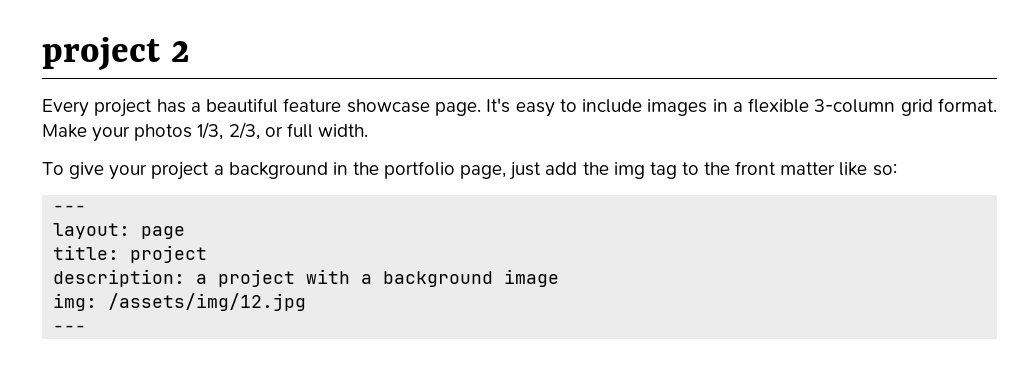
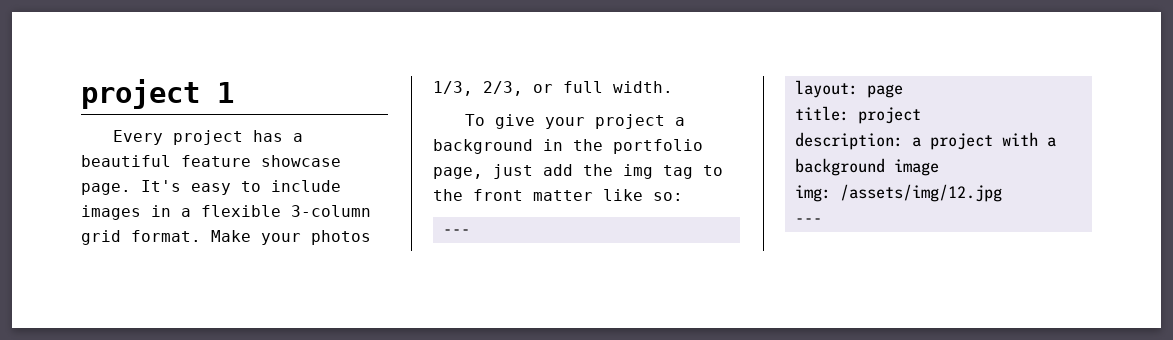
- project 2
+ project 1

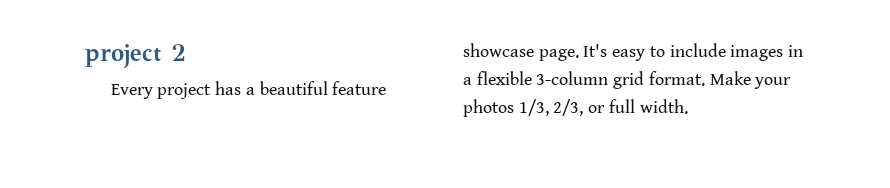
- project 1
+ project 2
- To give your project a background in the portfolio page, just add the img tag to the front matter like so:
- ---
- layout: page
- title: project
- description: a project with a background image
- img: /assets/img/12.jpg
- ---

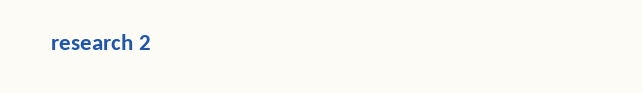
- project 2
+ research 2
- Every project has a beautiful feature showcase page. It's easy to include images in a flexible 3-column grid format. Make your photos 1/3, 2/3, or full width.

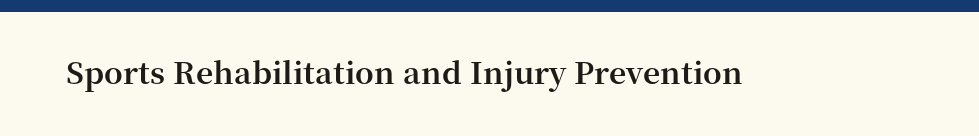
- research 2
+ Sports Rehabilitation and Injury Prevention

